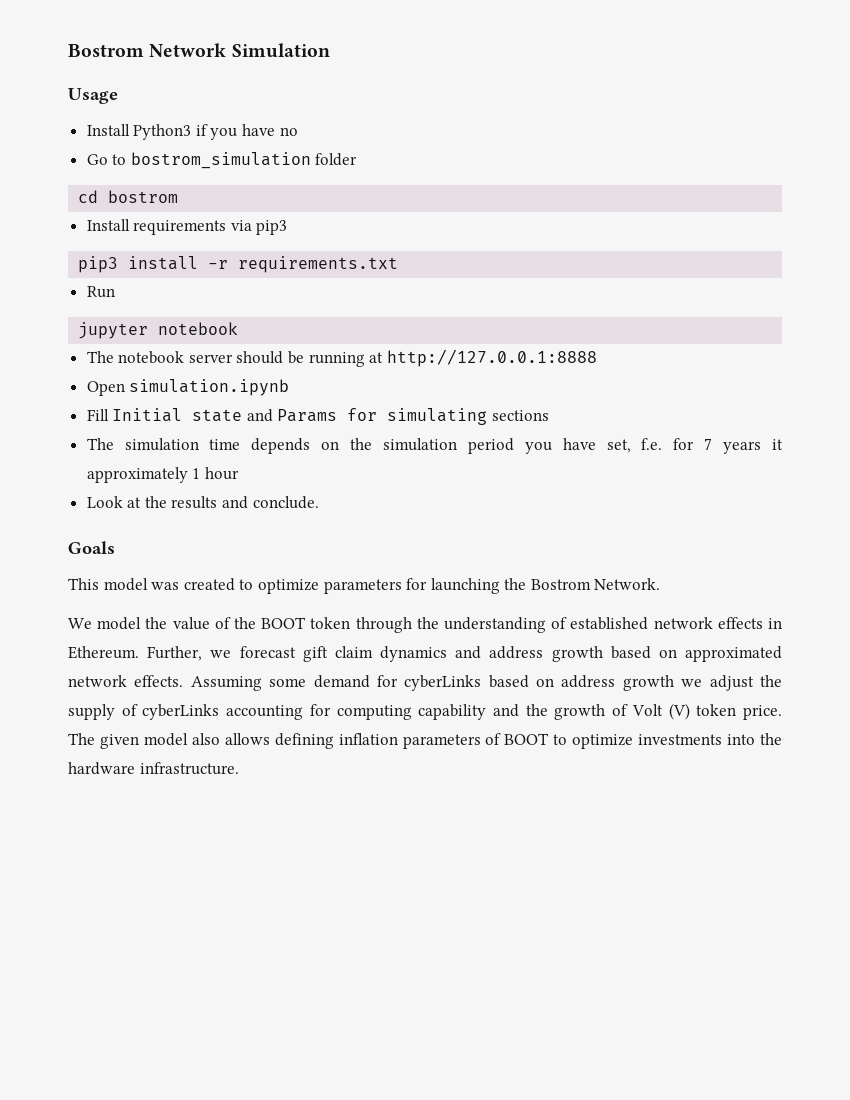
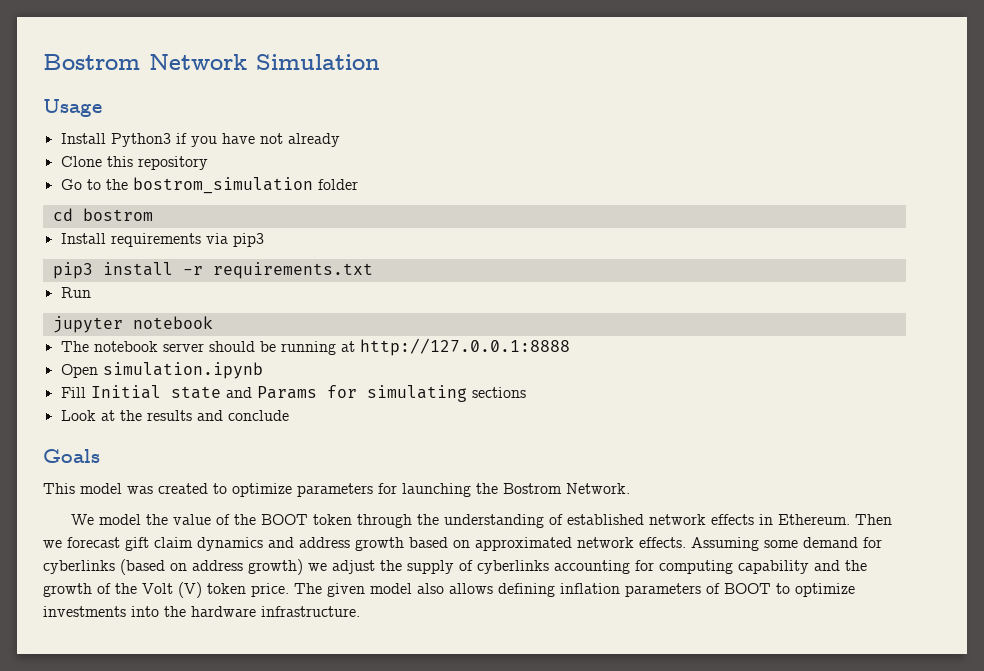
- Install Python3 if you have no
+ Install Python3 if you have not already
+ Clone this repository
- Go to bostrom_simulation folder
+ Go to the bostrom_simulation folder
- The simulation time depends on the simulation period you have set, f.e. for 7 years it approximately 1 hour
- Look at the results and conclude.
+ Look at the results and conclude
- Further, we forecast gift claim dynamics and address growth based on approximated network effects.
+ Then we forecast gift claim dynamics and address growth based on approximated network effects.
- Assuming some demand for cyberLinks based on address growth we adjust the supply of cyberLinks accounting for computing capability and the growth of Volt (V) token price.
+ Assuming some demand for cyberlinks (based on address growth) we adjust the supply of cyberlinks accounting for computing capability and the growth of the Volt (V) token price.

